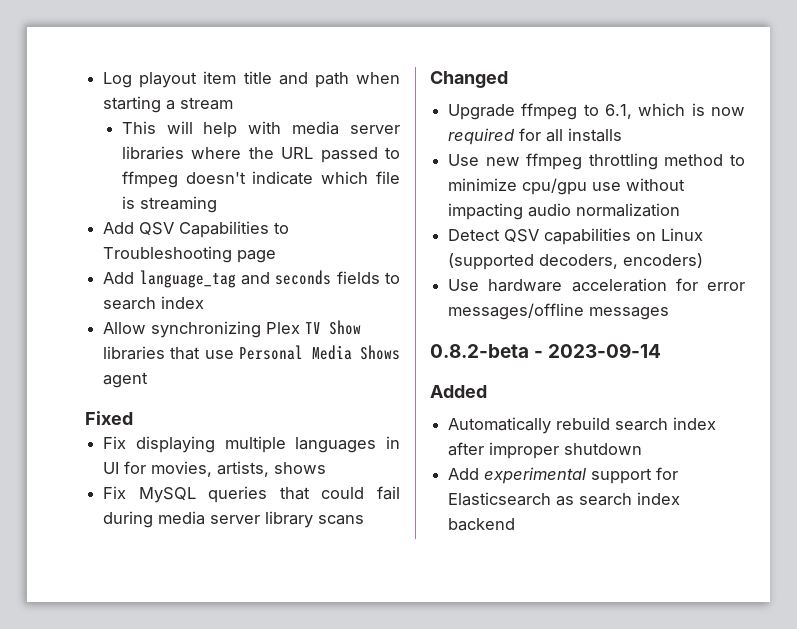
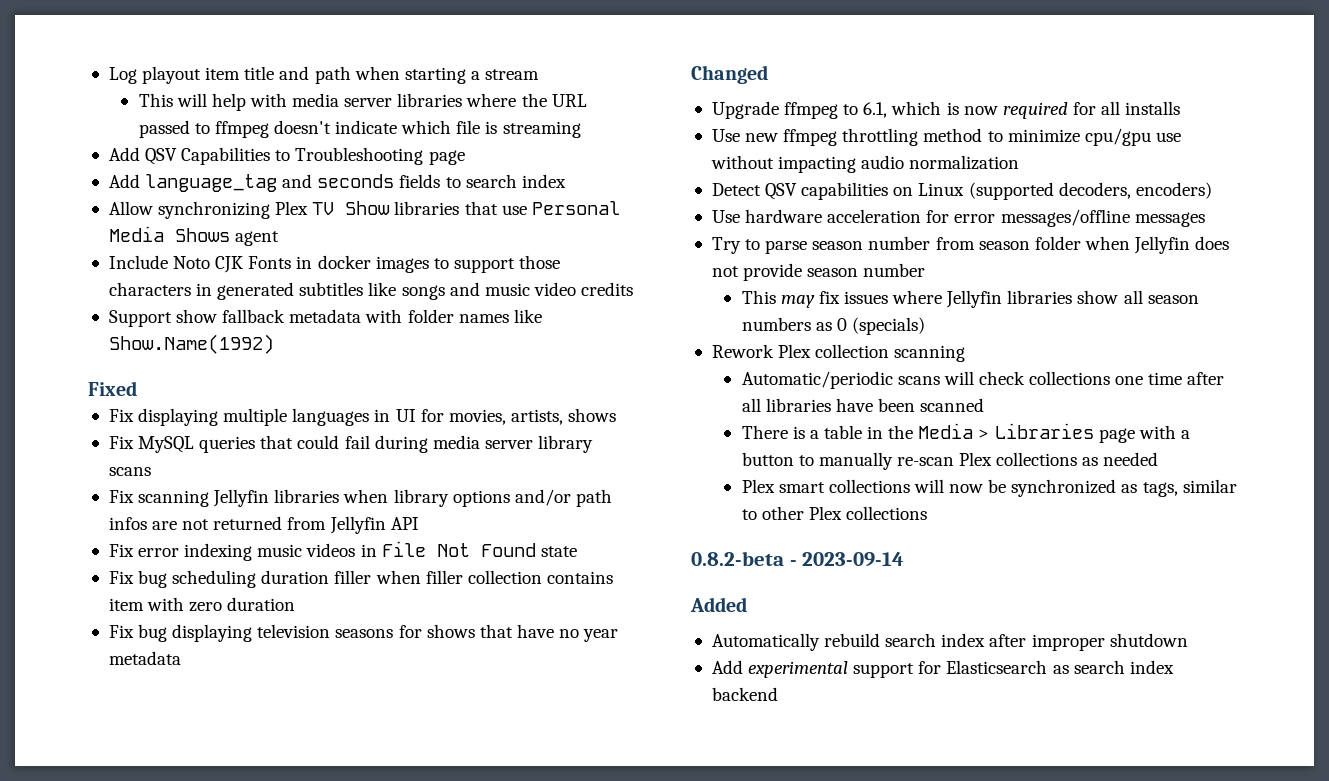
+ Include Noto CJK Fonts in docker images to support those characters in generated subtitles like songs and music video credits
+ Support show fallback metadata with folder names like Show.Name(1992)
+ Fix scanning Jellyfin libraries when library options and/or path infos are not returned from Jellyfin API
+ Fix error indexing music videos in File Not Found state
+ Fix bug scheduling duration filler when filler collection contains item with zero duration
+ Fix bug displaying television seasons for shows that have no year metadata
+ Try to parse season number from season folder when Jellyfin does not provide season number
+ This may fix issues where Jellyfin libraries show all season numbers as 0 (specials)
+ Rework Plex collection scanning
+ Automatic/periodic scans will check collections one time after all libraries have been scanned
+ There is a table in the Media > Libraries page with a button to manually re-scan Plex collections as needed
+ Plex smart collections will now be synchronized as tags, similar to other Plex collections

